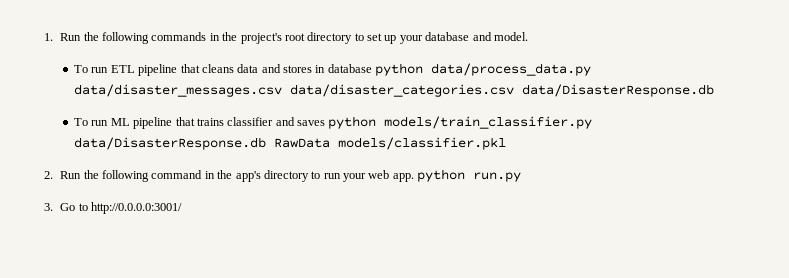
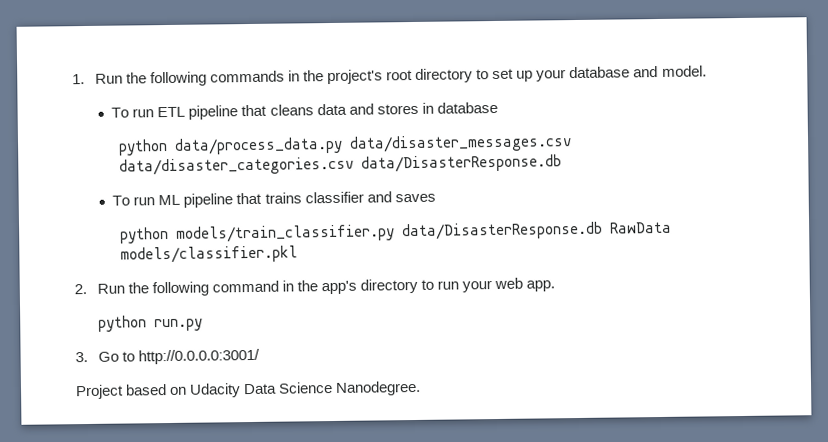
- To run ETL pipeline that cleans data and stores in database python data/process_data.py data/disaster_messages.csv data/disaster_categories.csv data/DisasterResponse.db
+ To run ETL pipeline that cleans data and stores in database
+ python data/process_data.py data/disaster_messages.csv data/disaster_categories.csv data/DisasterResponse.db
- To run ML pipeline that trains classifier and saves python models/train_classifier.py data/DisasterResponse.db RawData models/classifier.pkl
+ To run ML pipeline that trains classifier and saves
+ python models/train_classifier.py data/DisasterResponse.db RawData models/classifier.pkl
- 2. Run the following command in the app's directory to run your web app. python run.py
+ 2. Run the following command in the app's directory to run your web app.
+ python run.py
+ Project based on Udacity Data Science Nanodegree.

